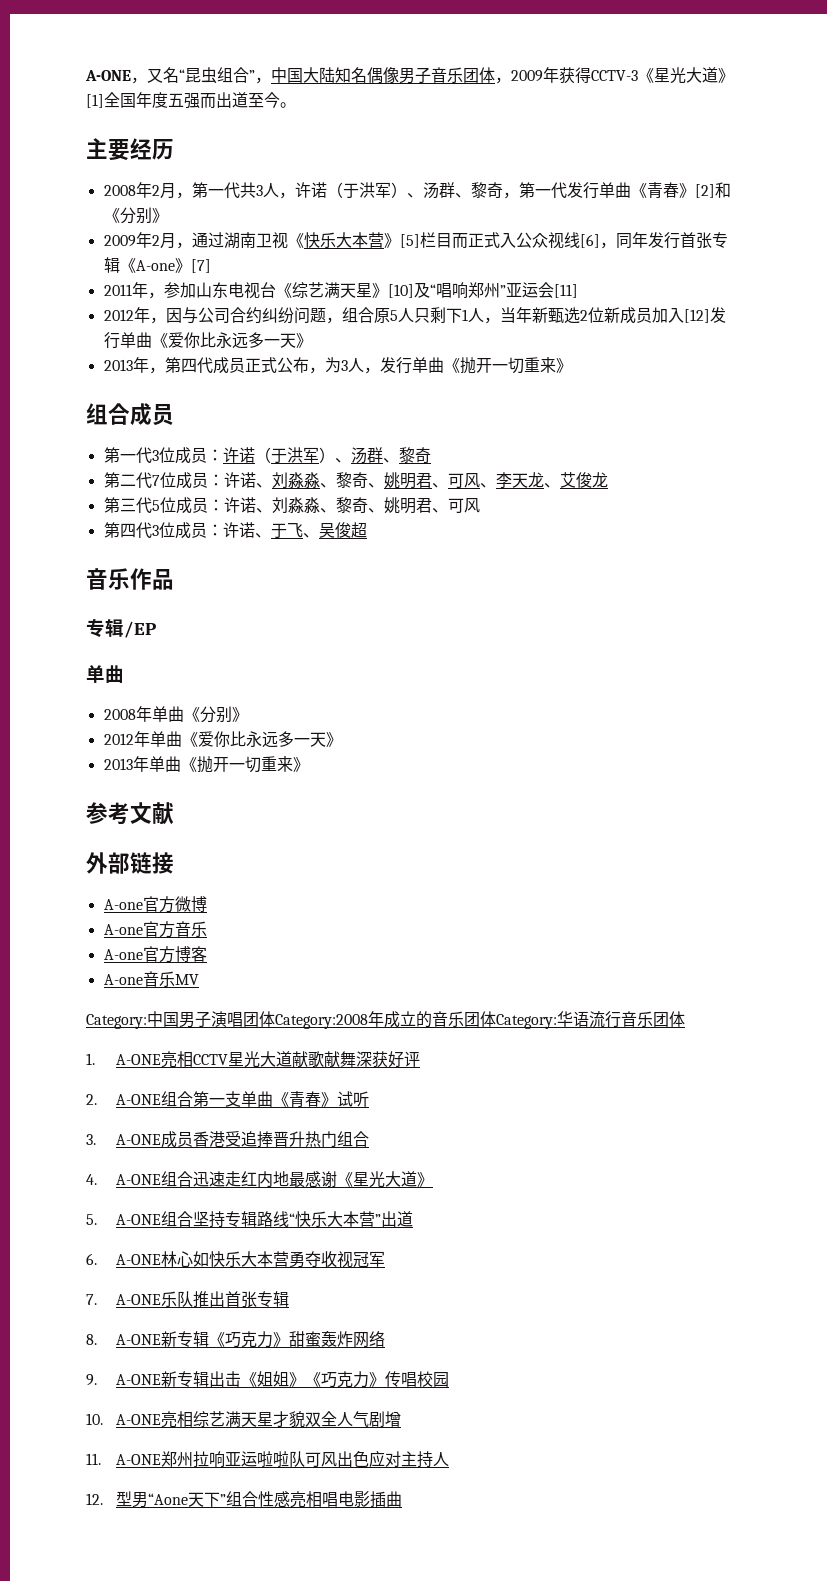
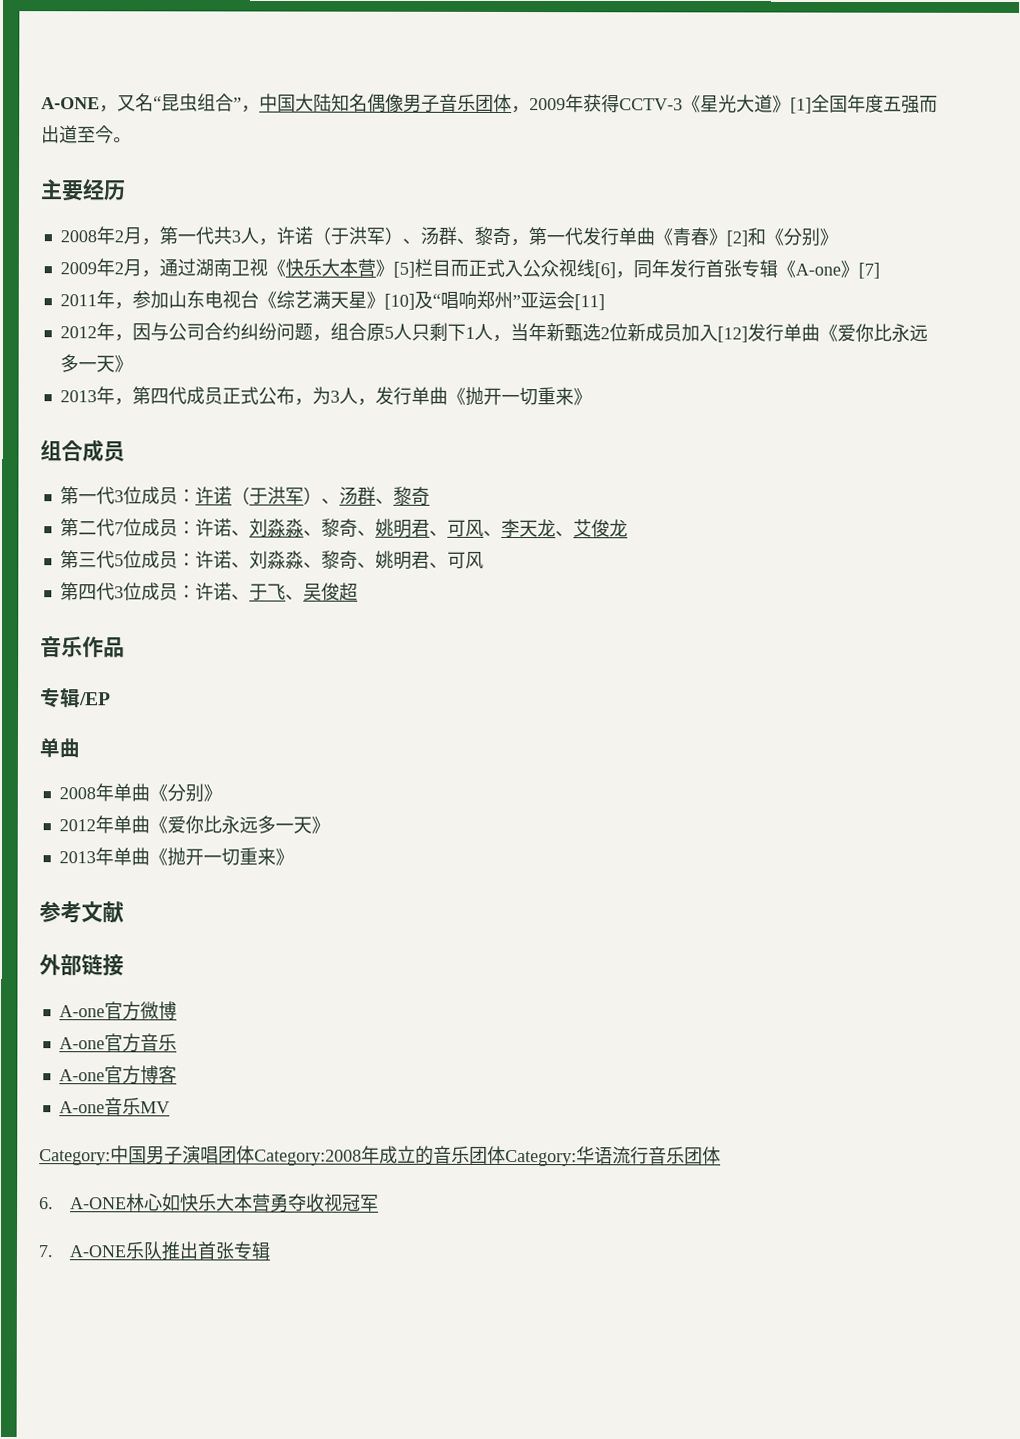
- 1. A-ONE亮相CCTV星光大道献歌献舞深获好评
- 2. A-ONE组合第一支单曲《青春》试听
- 3. A-ONE成员香港受追捧晋升热门组合
- 4. A-ONE组合迅速走红内地最感谢《星光大道》
- 5. A-ONE组合坚持专辑路线“快乐大本营”出道
- 8. A-ONE新专辑《巧克力》甜蜜轰炸网络
- 9. A-ONE新专辑出击《姐姐》《巧克力》传唱校园
- 10. A-ONE亮相综艺满天星才貌双全人气剧增
- 11. A-ONE郑州拉响亚运啦啦队可风出色应对主持人
- 12.型男“Aone天下”组合性感亮相唱电影插曲

